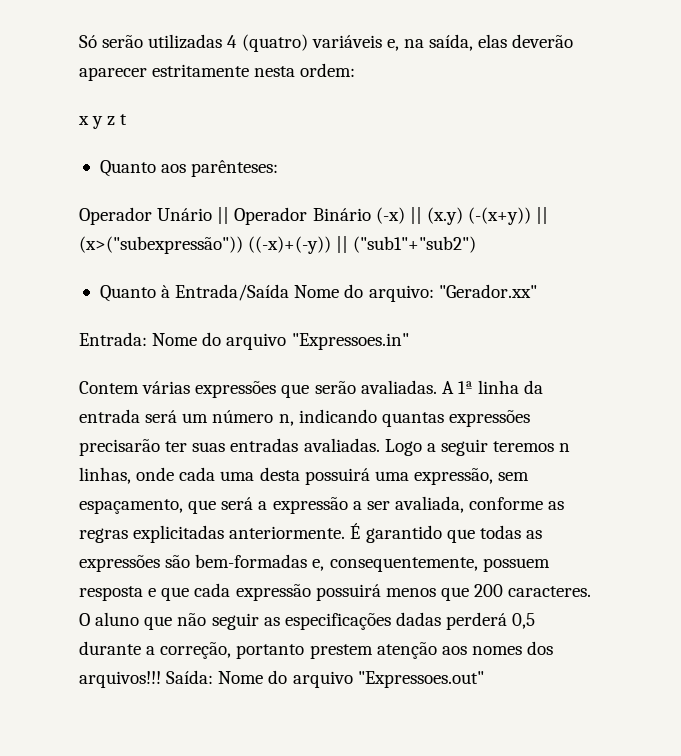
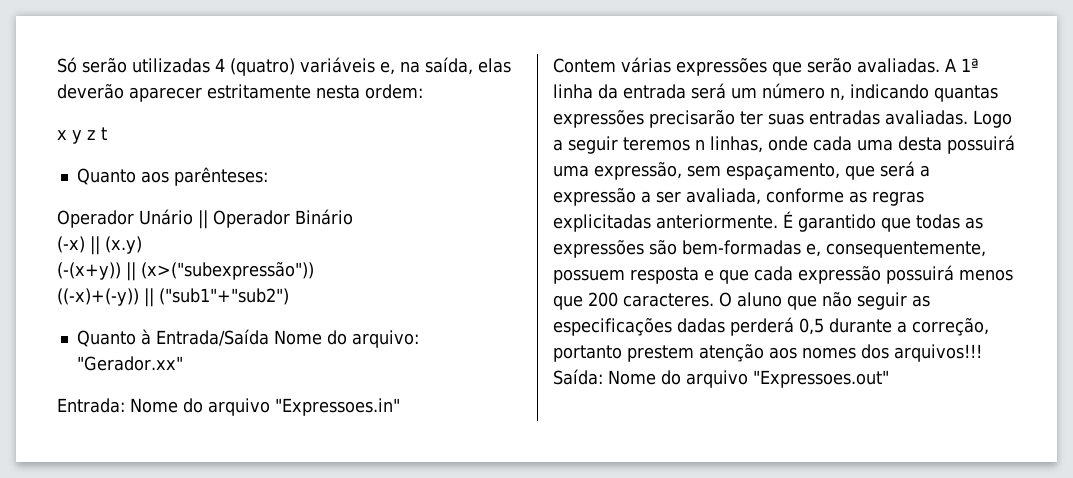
- Operador Unário || Operador Binário (-x) || (x.y) (-(x+y)) || (x>("subexpressão")) ((-x)+(-y)) || ("sub1"+"sub2")
+ Operador Unário || Operador Binário
+ (-x) || (x.y)
+ (-(x+y)) || (x>("subexpressão"))
+ ((-x)+(-y)) || ("sub1"+"sub2")

